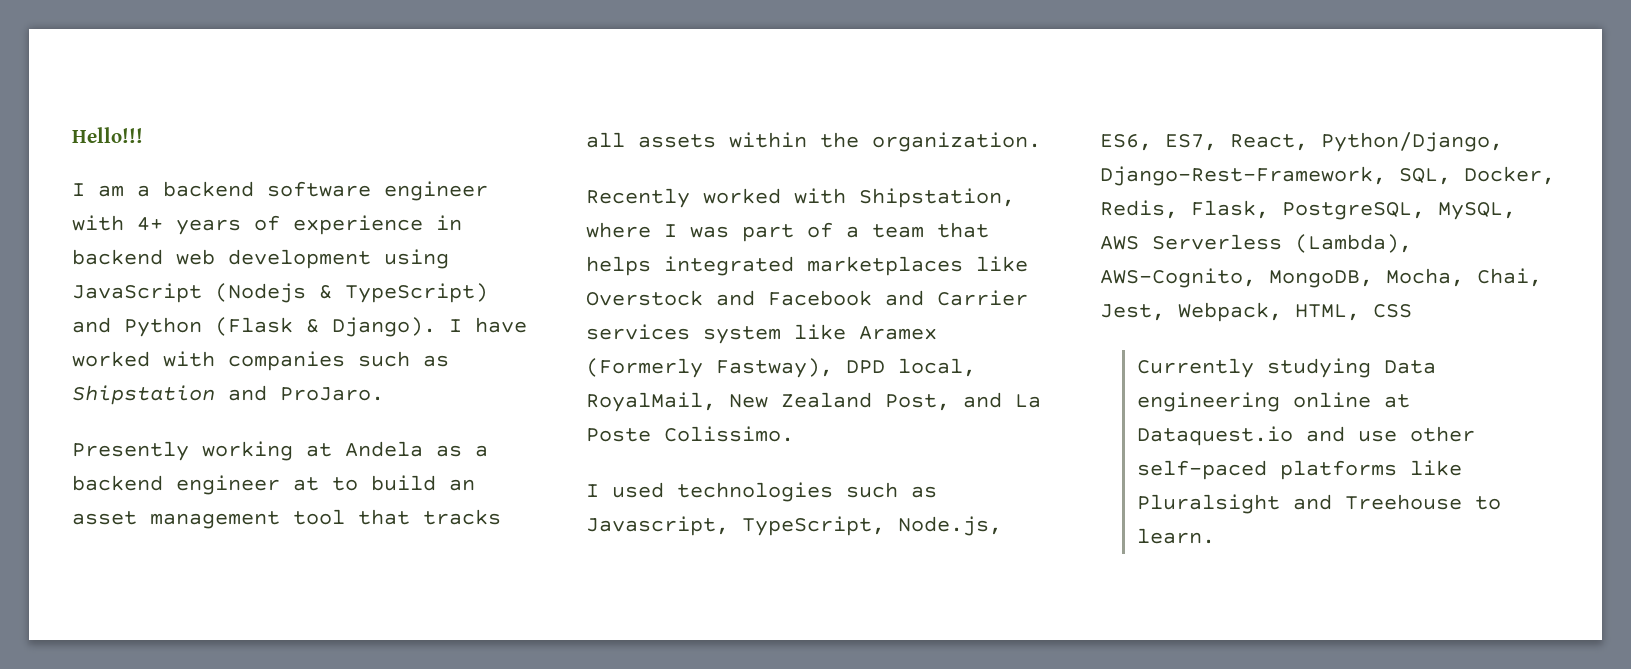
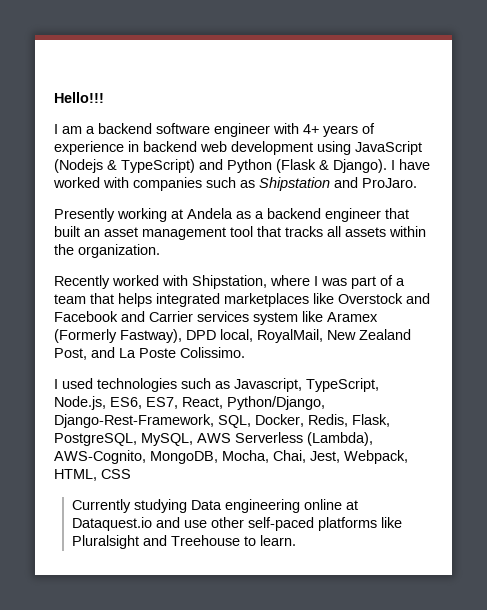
- Presently working at Andela as a backend engineer at to build an asset management tool that tracks all assets within the organization.
+ Presently working at Andela as a backend engineer that built an asset management tool that tracks all assets within the organization.

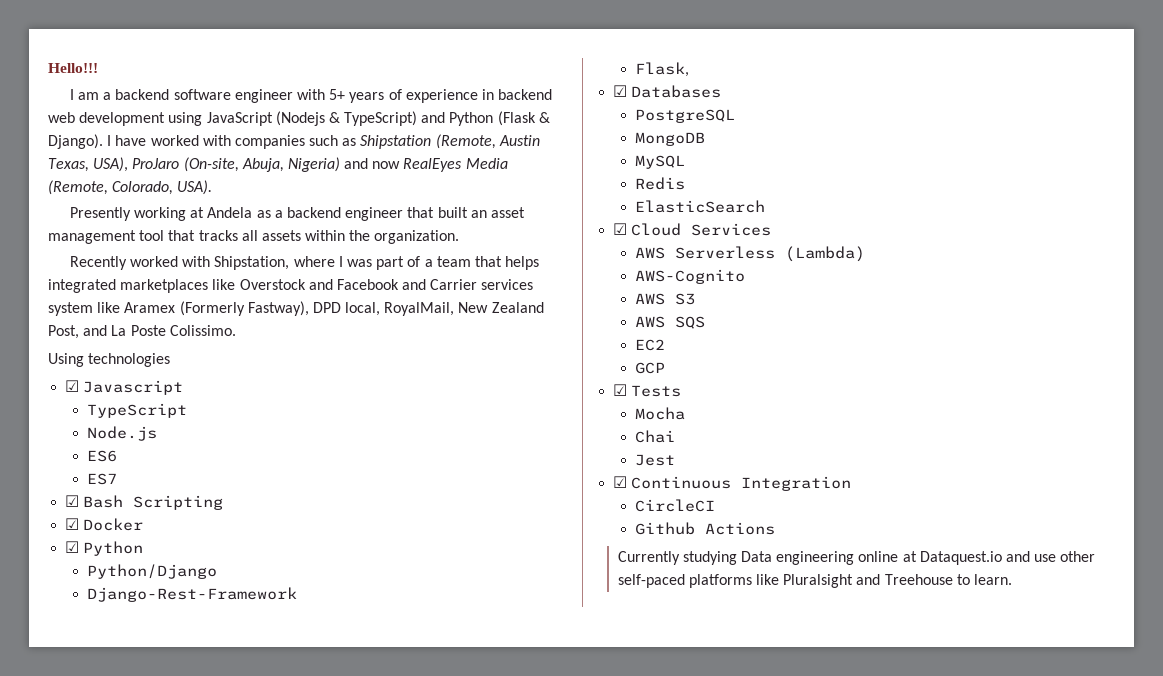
- I am a backend software engineer with 4+ years of experience in backend web development using JavaScript (Nodejs & TypeScript) and Python (Flask & Django).
+ I am a backend software engineer with 5+ years of experience in backend web development using JavaScript (Nodejs & TypeScript) and Python (Flask & Django).
- I have worked with companies such as Shipstation and ProJaro.
+ I have worked with companies such as Shipstation (Remote, Austin Texas, USA), ProJaro (On-site, Abuja, Nigeria) and now RealEyes Media (Remote, Colorado, USA).
- I used technologies such as Javascript, TypeScript, Node.js, ES6, ES7, React, Python/Django, Django-Rest-Framework, SQL, Docker, Redis, Flask, PostgreSQL, MySQL, AWS Serverless (Lambda), AWS-Cognito, MongoDB, Mocha, Chai, Jest, Webpack, HTML, CSS
+ Using technologies
+ ☑ Javascript
+ TypeScript
+ Node.js
+ ES6
+ ES7
+ ☑ Bash Scripting
+ ☑ Docker
+ ☑ Python
+ Python/Django
+ Django-Rest-Framework
+ Flask,
+ ☑ Databases
+ PostgreSQL
+ MongoDB
+ MySQL
+ Redis
+ ElasticSearch
+ ☑ Cloud Services
+ AWS Serverless (Lambda)
+ AWS-Cognito
+ AWS S3
+ AWS SQS
+ EC2
+ GCP
+ ☑ Tests
+ Mocha
+ Chai
+ Jest
+ ☑ Continuous Integration
+ CircleCI
+ Github Actions

